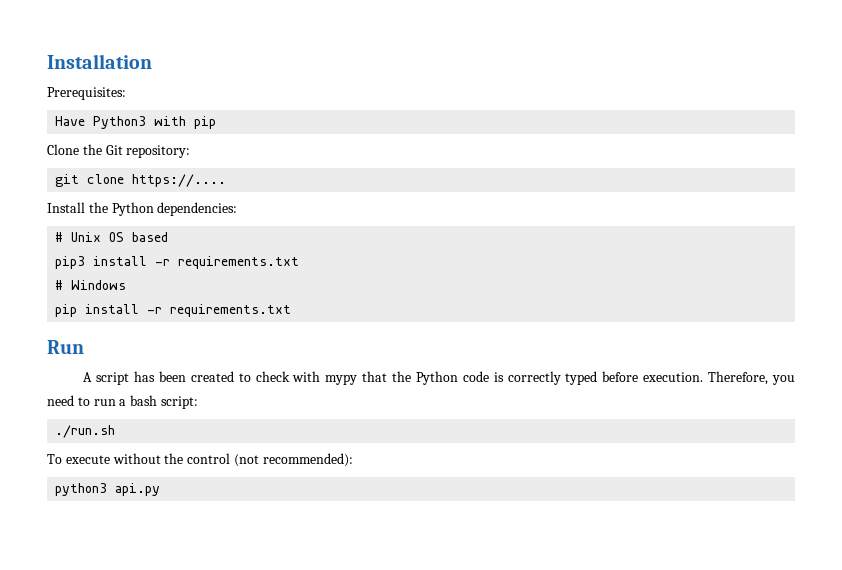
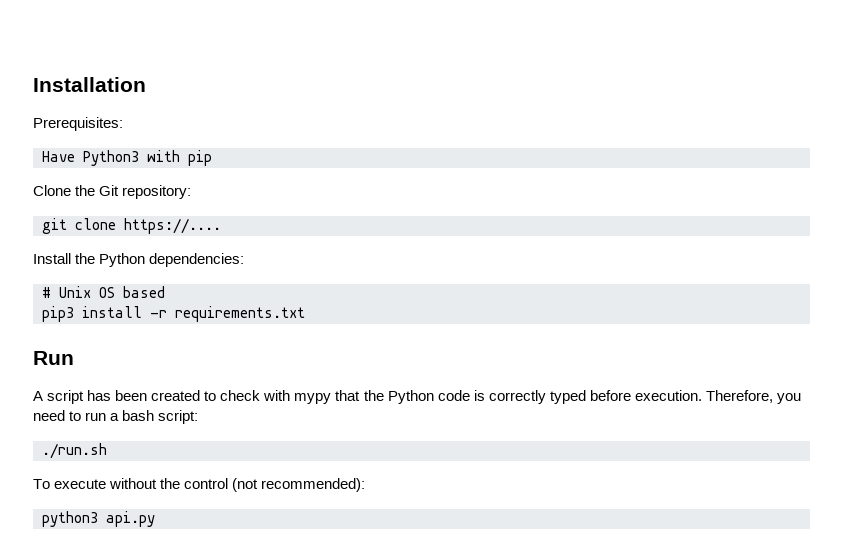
- # Windows
- pip install -r requirements.txt

